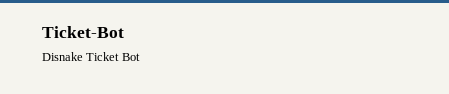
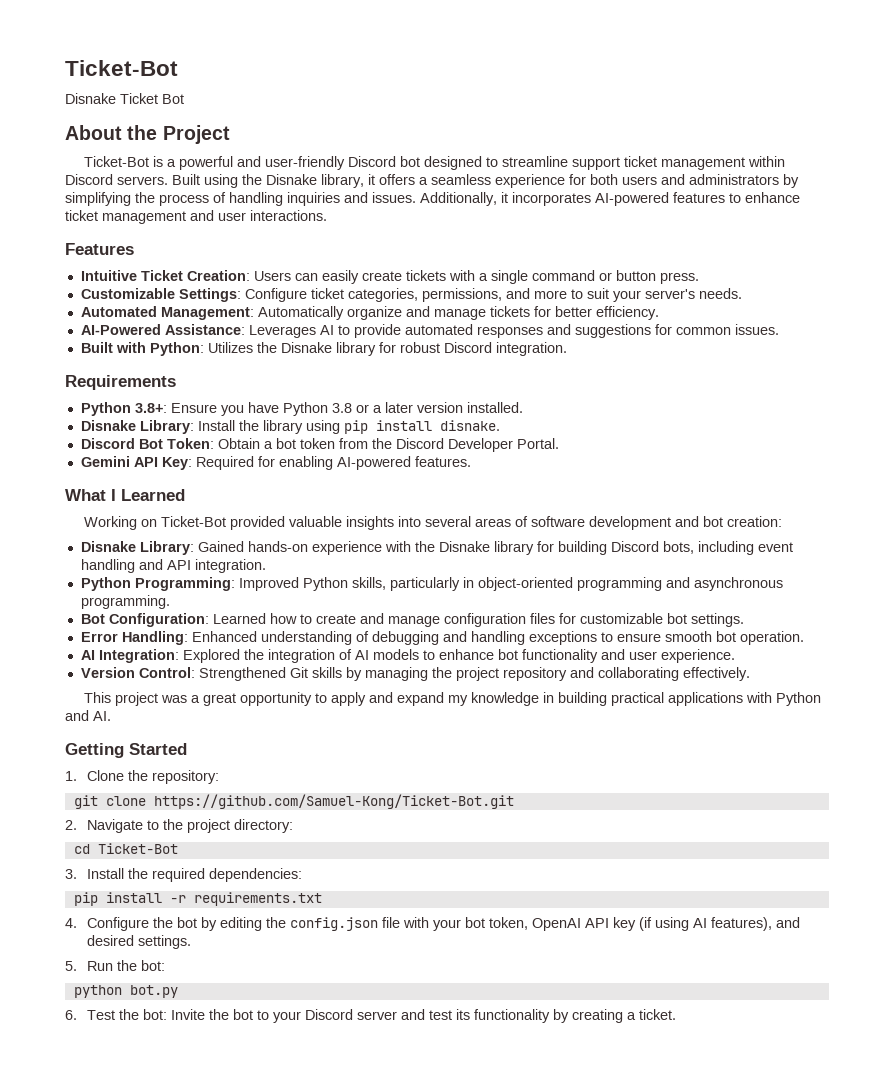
+ About the Project
+ Ticket-Bot is a powerful and user-friendly Discord bot designed to streamline support ticket management within Discord servers. Built using the Disnake library, it offers a seamless experience for both users and administrators by simplifying the process of handling inquiries and issues. Additionally, it incorporates AI-powered features to enhance ticket management and user interactions.
+ Features
+ Intuitive Ticket Creation: Users can easily create tickets with a single command or button press.
+ Customizable Settings: Configure ticket categories, permissions, and more to suit your server's needs.
+ Automated Management: Automatically organize and manage tickets for better efficiency.
+ AI-Powered Assistance: Leverages AI to provide automated responses and suggestions for common issues.
+ Built with Python: Utilizes the Disnake library for robust Discord integration.
+ Requirements
+ Python 3.8+: Ensure you have Python 3.8 or a later version installed.
+ Disnake Library: Install the library using pip install disnake.
+ Discord Bot Token: Obtain a bot token from the Discord Developer Portal.
+ Gemini API Key: Required for enabling AI-powered features.
+ What I Learned
+ Working on Ticket-Bot provided valuable insights into several areas of software development and bot creation:
+ Disnake Library: Gained hands-on experience with the Disnake library for building Discord bots, including event handling and API integration.
+ Python Programming: Improved Python skills, particularly in object-oriented programming and asynchronous programming.
+ Bot Configuration: Learned how to create and manage configuration files for customizable bot settings.
+ Error Handling: Enhanced understanding of debugging and handling exceptions to ensure smooth bot operation.
+ AI Integration: Explored the integration of AI models to enhance bot functionality and user experience.
+ Version Control: Strengthened Git skills by managing the project repository and collaborating effectively.
+ This project was a great opportunity to apply and expand my knowledge in building practical applications with Python and AI.
+ Getting Started
+ 1. Clone the repository:
+ git clone https://github.com/Samuel-Kong/Ticket-Bot.git
+ 2. Navigate to the project directory:
+ cd Ticket-Bot
+ 3. Install the required dependencies:
+ pip install -r requirements.txt
+ 4. Configure the bot by editing the config.json file with your bot token, OpenAI API key (if using AI features), and desired settings.
+ 5. Run the bot:
+ python bot.py
+ 6. Test the bot: Invite the bot to your Discord server and test its functionality by creating a ticket.

